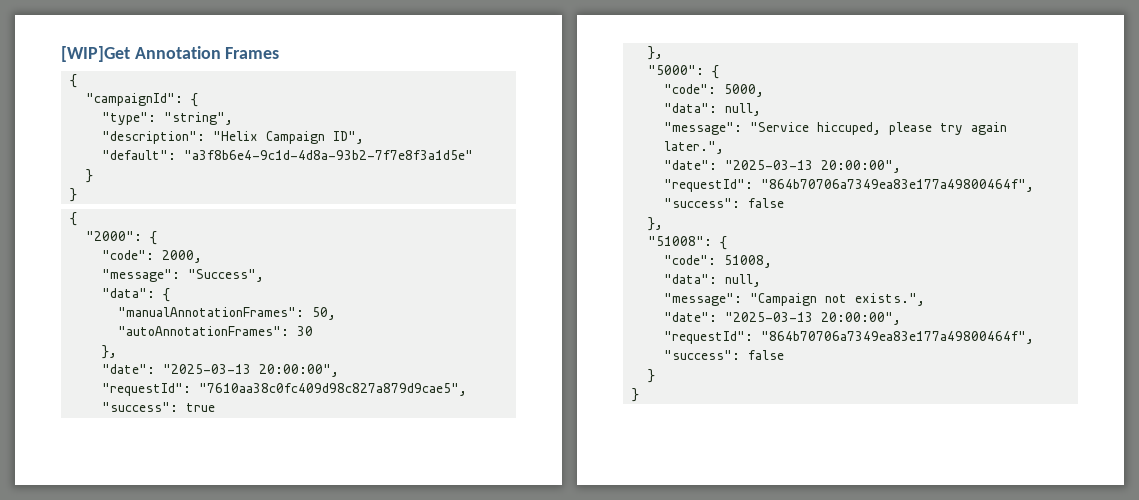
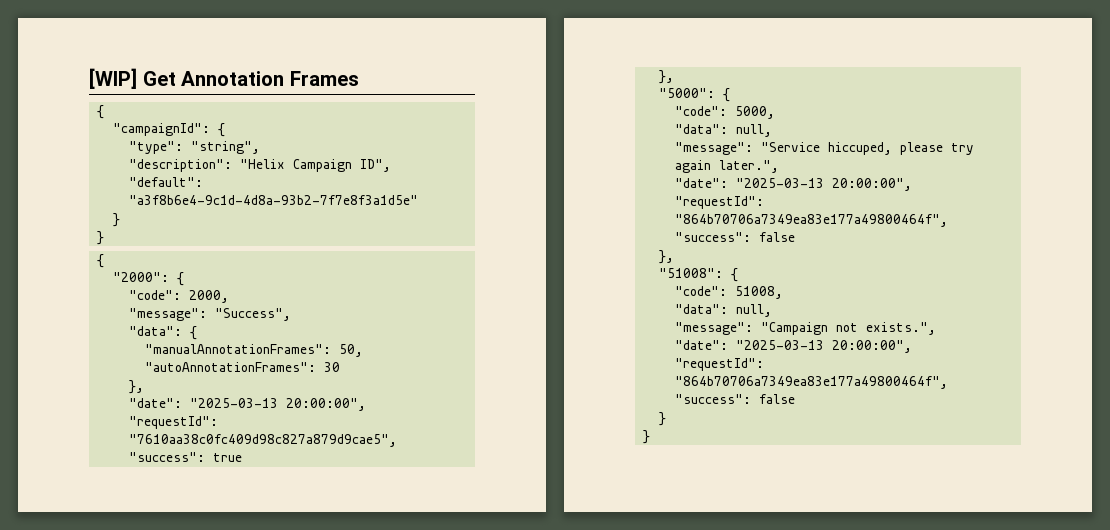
- [WIP]Get Annotation Frames
+ [WIP] Get Annotation Frames

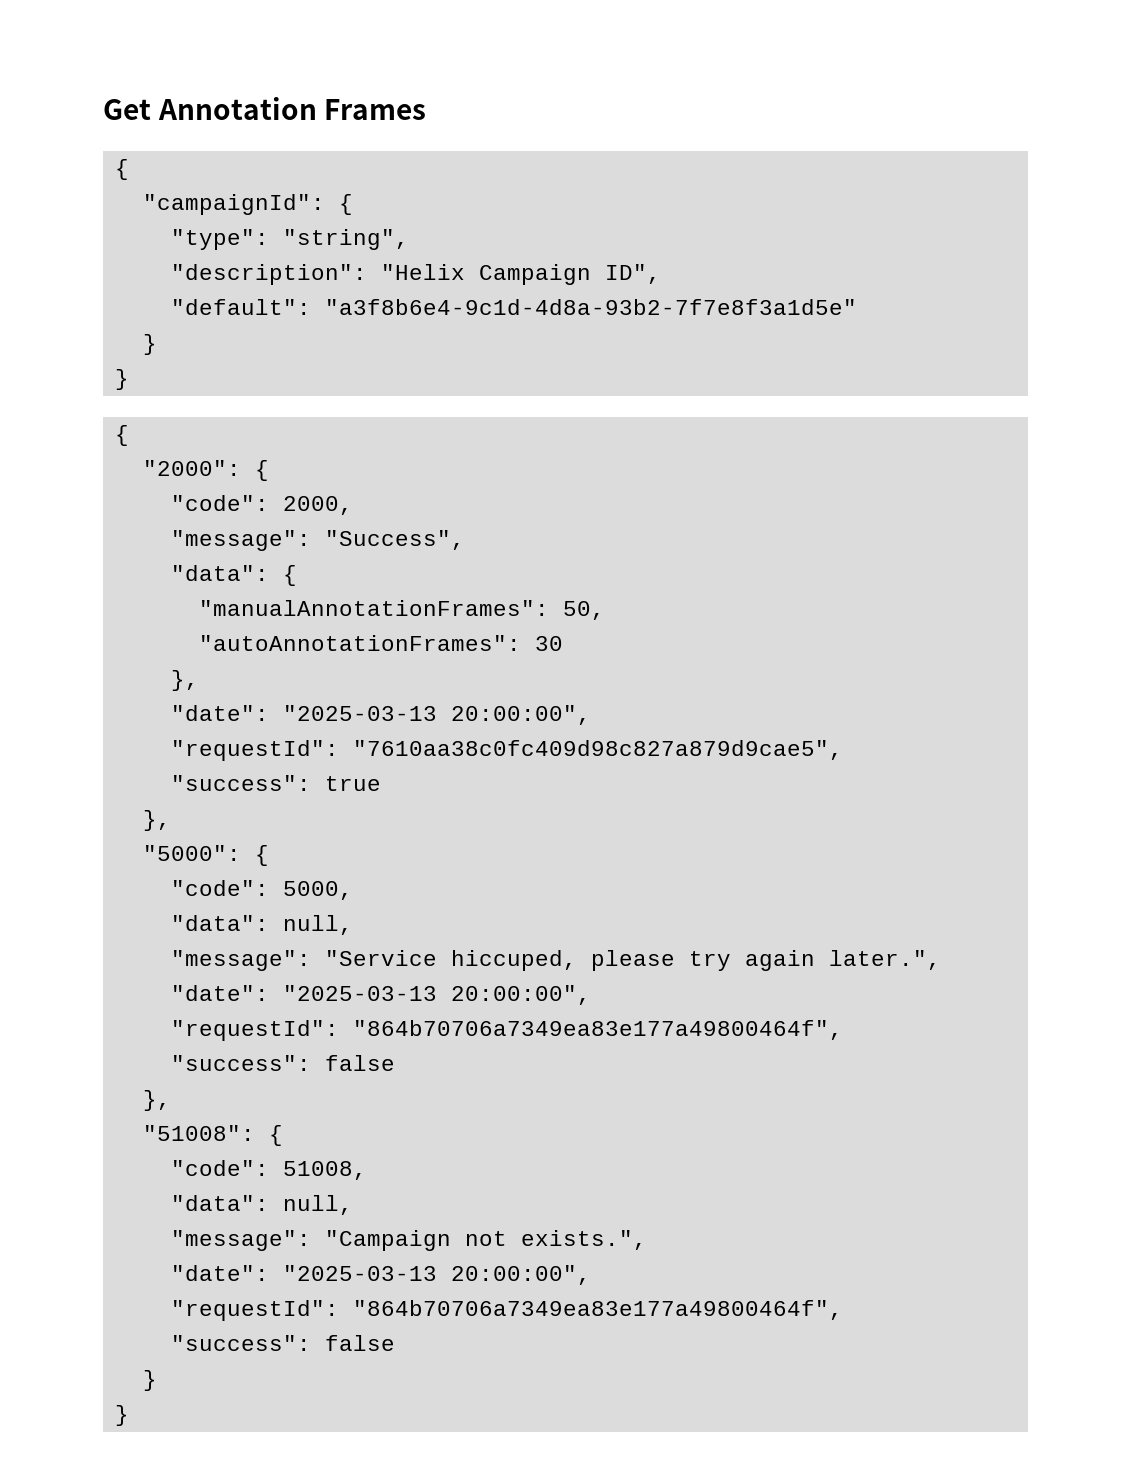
- [WIP] Get Annotation Frames
+ Get Annotation Frames

